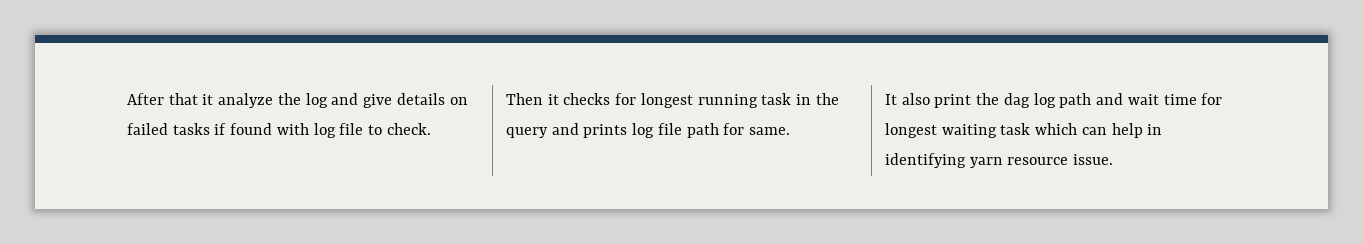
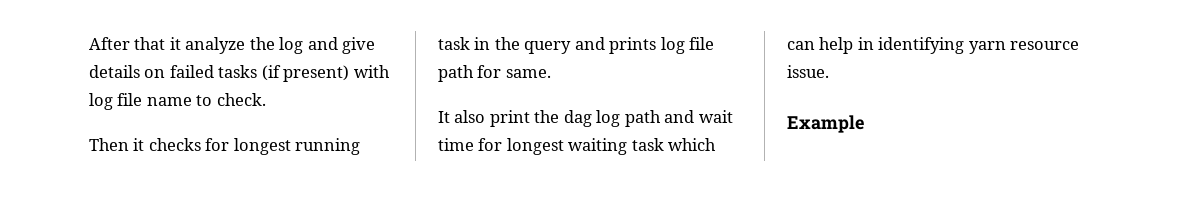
- After that it analyze the log and give details on failed tasks if found with log file to check.
+ After that it analyze the log and give details on failed tasks (if present) with log file name to check.
+ Example

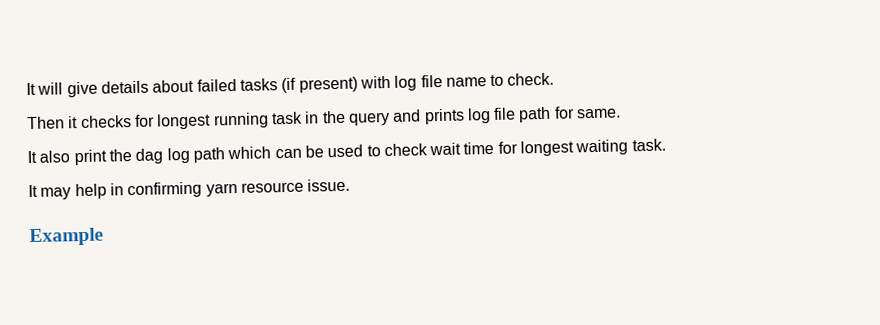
- After that it analyze the log and give details on failed tasks (if present) with log file name to check.
+ It will give details about failed tasks (if present) with log file name to check.
- It also print the dag log path and wait time for longest waiting task which can help in identifying yarn resource issue.
+ It also print the dag log path which can be used to check wait time for longest waiting task.
+ It may help in confirming yarn resource issue.

